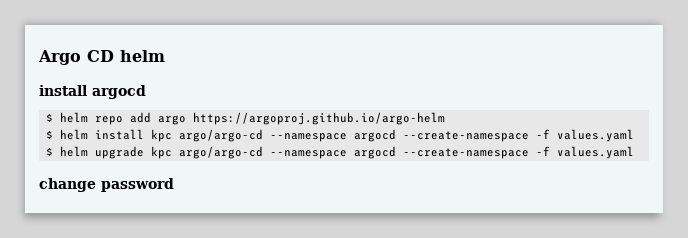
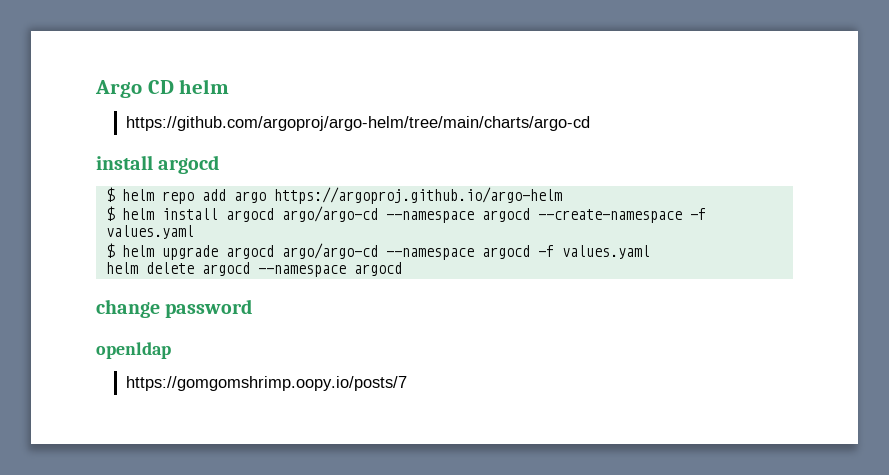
+ https://github.com/argoproj/argo-helm/tree/main/charts/argo-cd
- $ helm install kpc argo/argo-cd --namespace argocd --create-namespace -f values.yaml
+ $ helm install argocd argo/argo-cd --namespace argocd --create-namespace -f values.yaml
- $ helm upgrade kpc argo/argo-cd --namespace argocd --create-namespace -f values.yaml
+ $ helm upgrade argocd argo/argo-cd --namespace argocd -f values.yaml
+ helm delete argocd --namespace argocd
+ openldap
+ https://gomgomshrimp.oopy.io/posts/7

